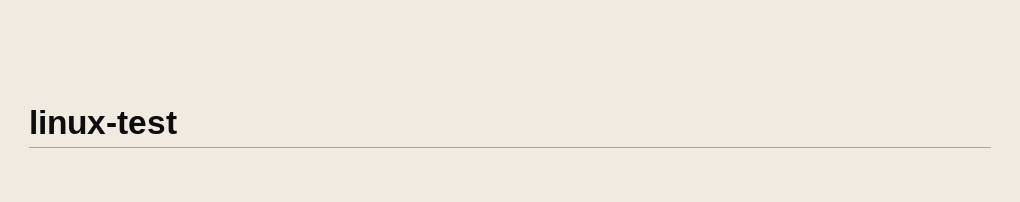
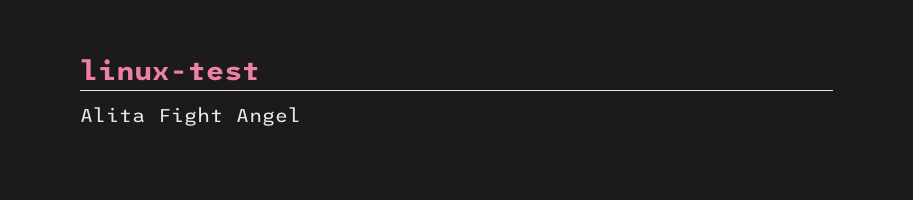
+ Alita Fight Angel

